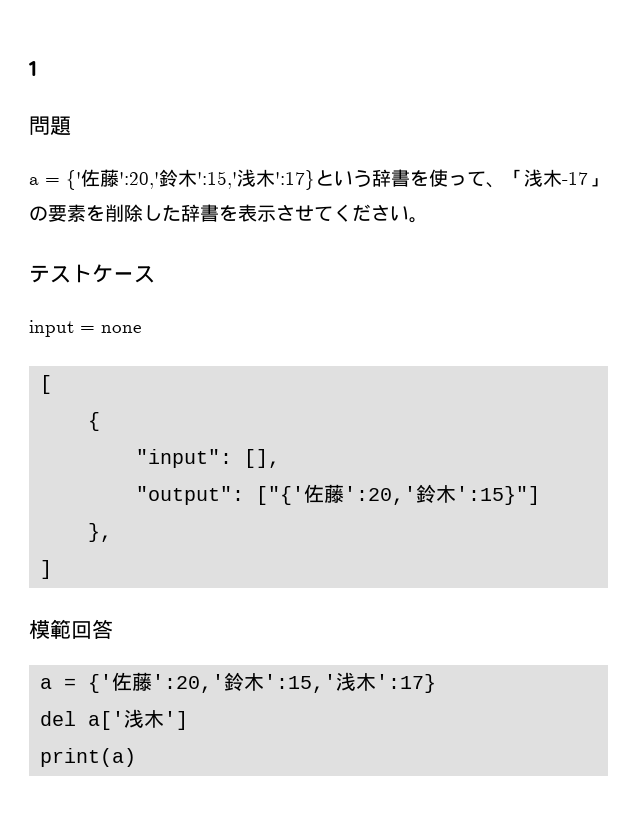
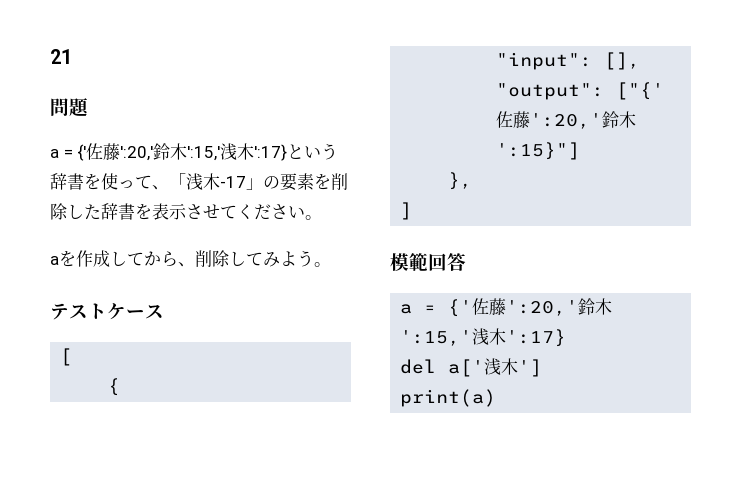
- 1
+ 21
+ aを作成してから、削除してみよう。
- input = none

